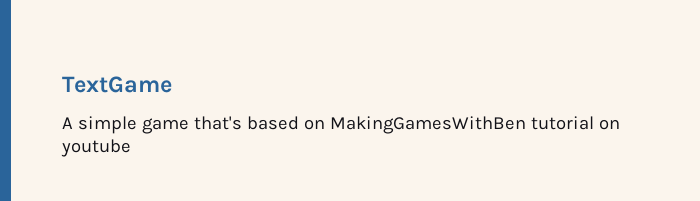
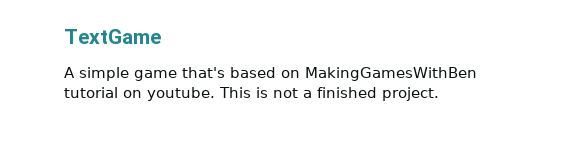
- A simple game that's based on MakingGamesWithBen tutorial on youtube
+ A simple game that's based on MakingGamesWithBen tutorial on youtube. This is not a finished project.

